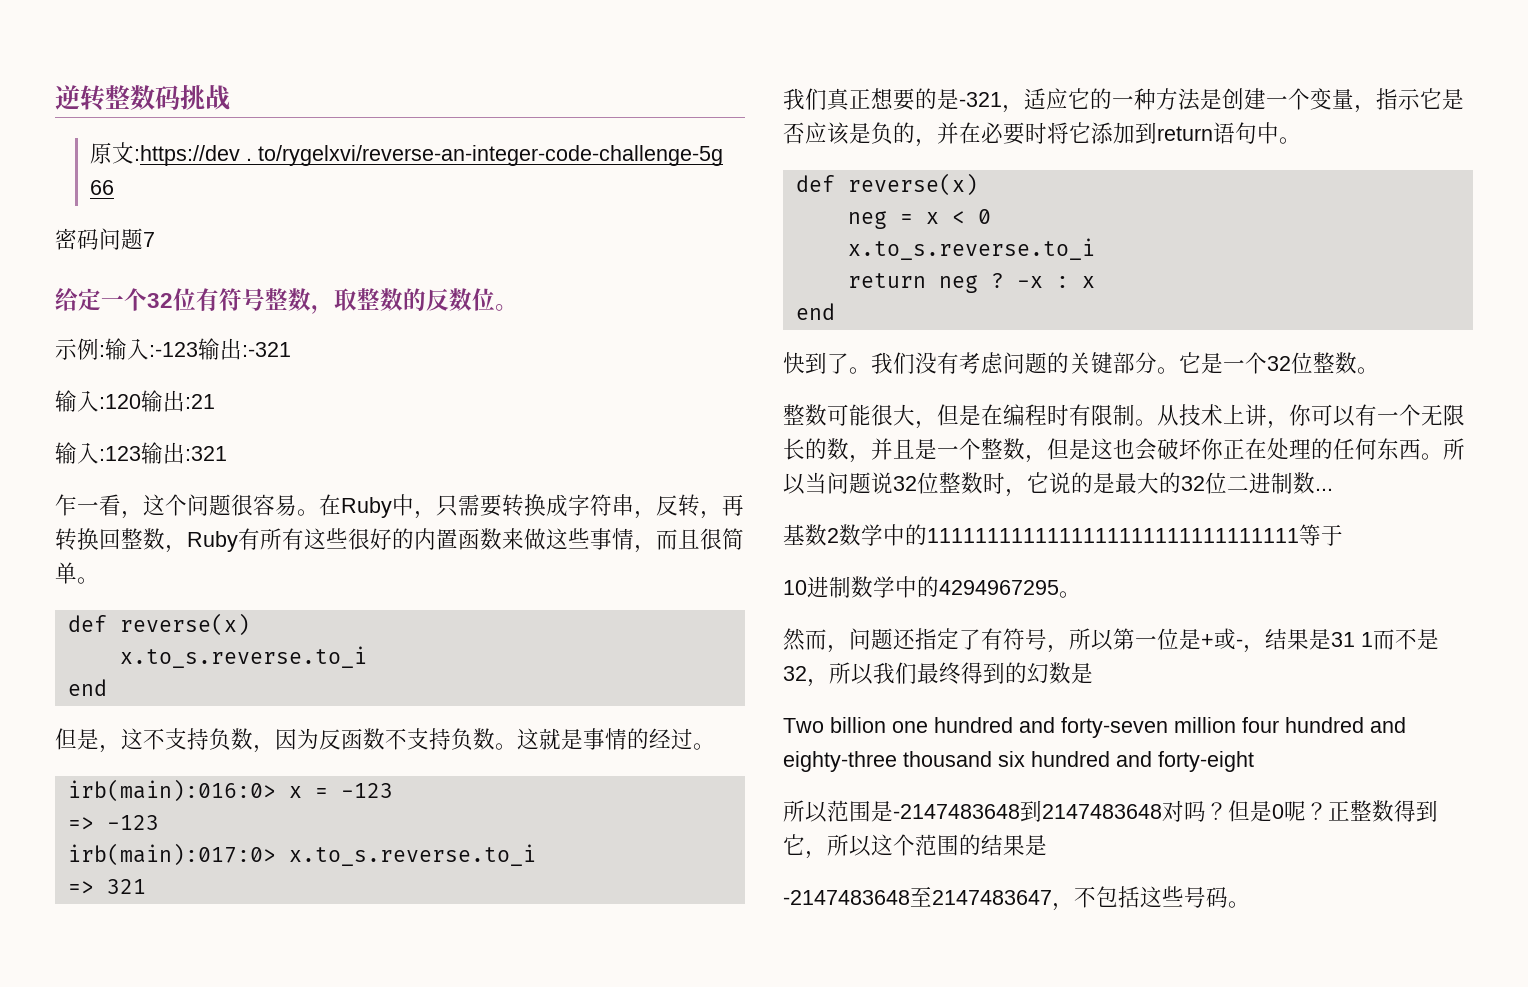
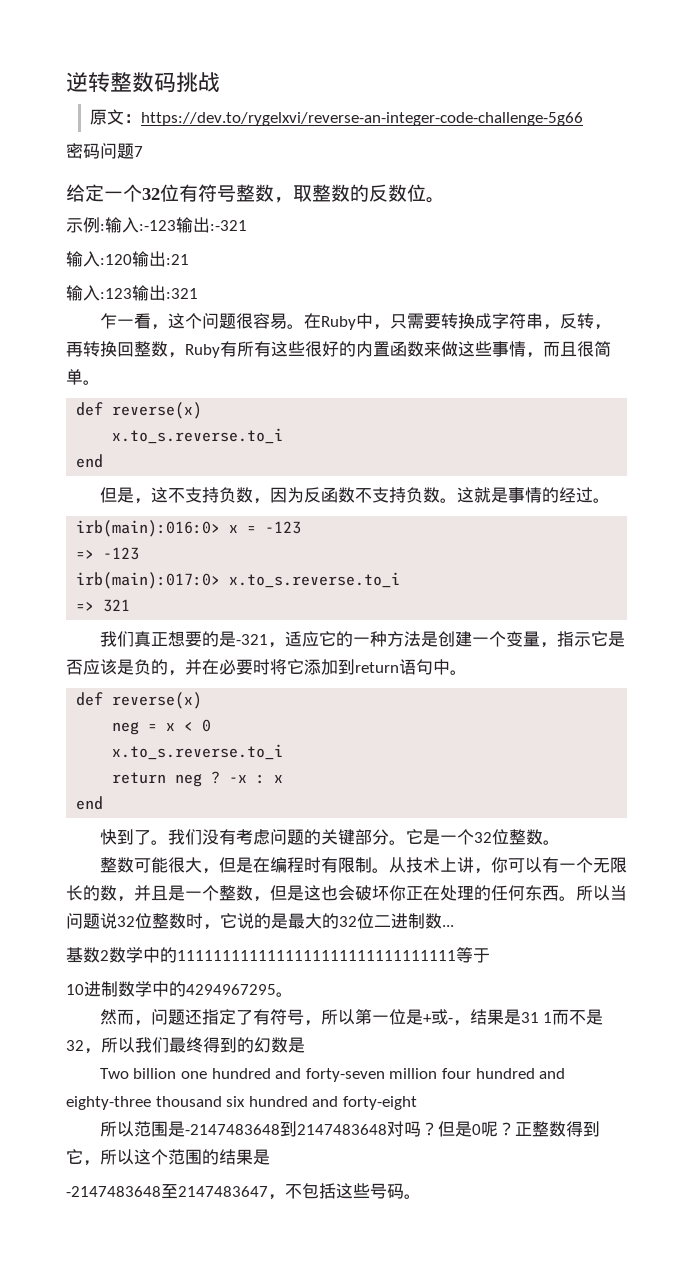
- 原文:https://dev . to/rygelxvi/reverse-an-integer-code-challenge-5g 66
+ 原文：https://dev.to/rygelxvi/reverse-an-integer-code-challenge-5g66

